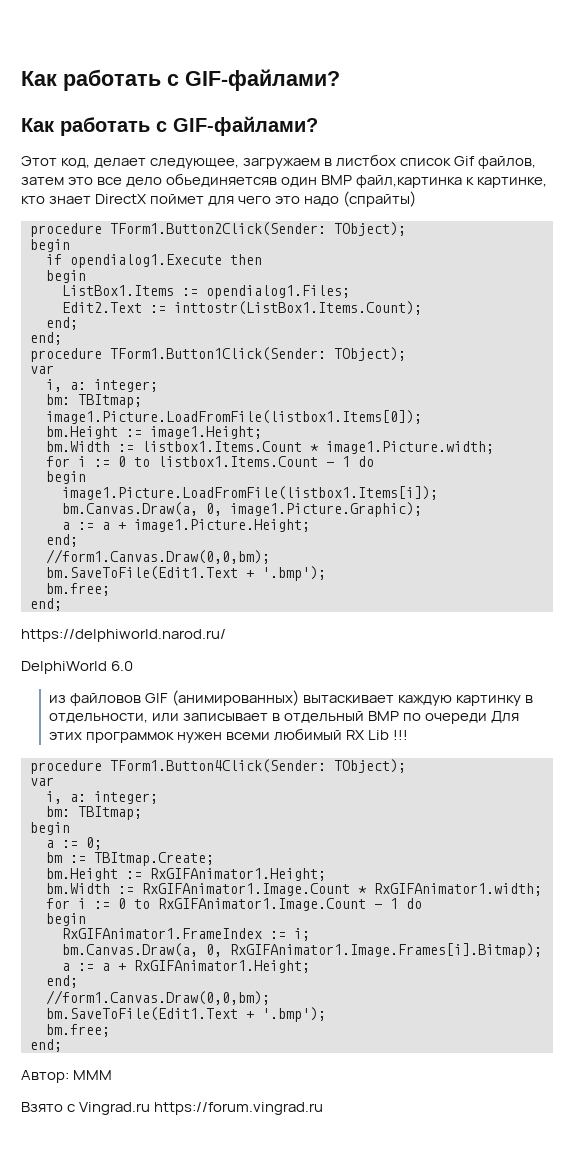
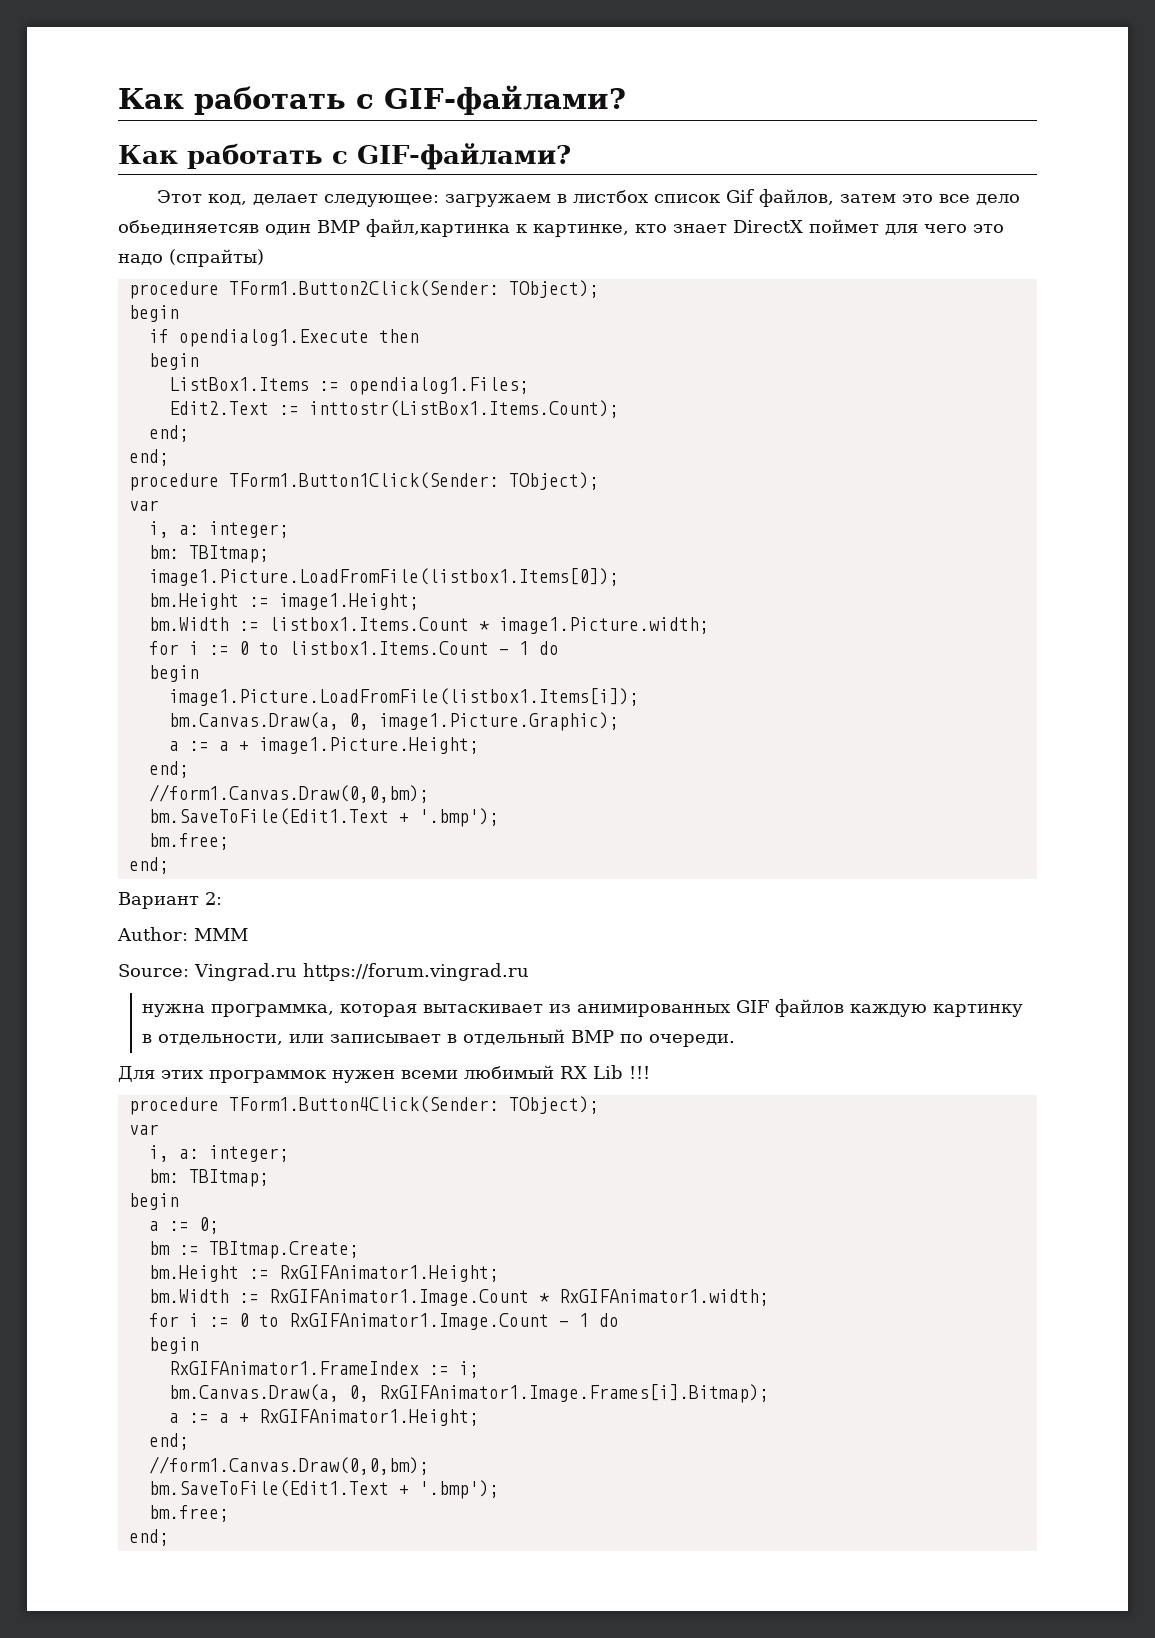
- Этот код, делает следующее, загружаем в листбох список Gif файлов, затем это все дело обьединяетсяв один BMP файл,картинка к картинке, кто знает DirectX поймет для чего это надо (спрайты)
+ Этот код, делает следующее: загружаем в листбох список Gif файлов, затем это все дело обьединяетсяв один BMP файл,картинка к картинке, кто знает DirectX поймет для чего это надо (спрайты)
- https://delphiworld.narod.ru/
- DelphiWorld 6.0
- из файловов GIF (анимированных) вытаскивает каждую картинку в отдельности, или записывает в отдельный BMP по очереди Для этих программок нужен всеми любимый RX Lib !!!
+ Вариант 2:
+ Author: МММ
+ Source: Vingrad.ru https://forum.vingrad.ru
+ нужна программка, которая вытаскивает из анимированных GIF файлов каждую картинку в отдельности, или записывает в отдельный BMP по очереди.
+ Для этих программок нужен всеми любимый RX Lib !!!
- Автор: МММ
- Взято с Vingrad.ru https://forum.vingrad.ru

